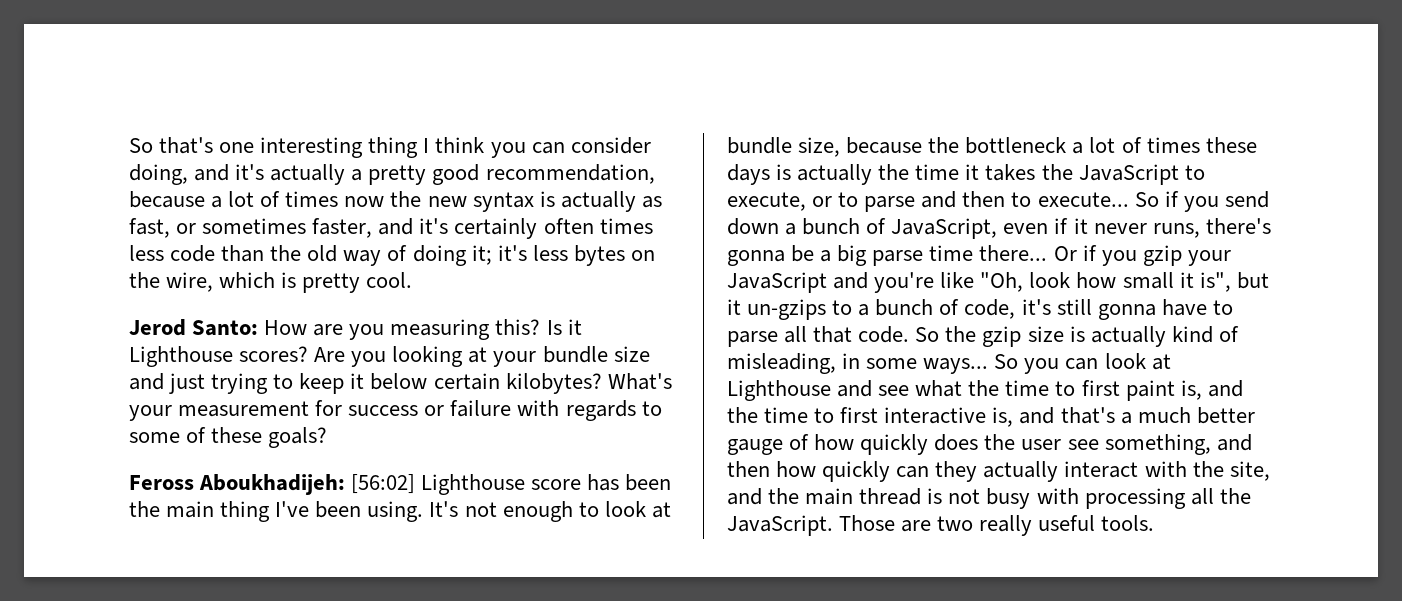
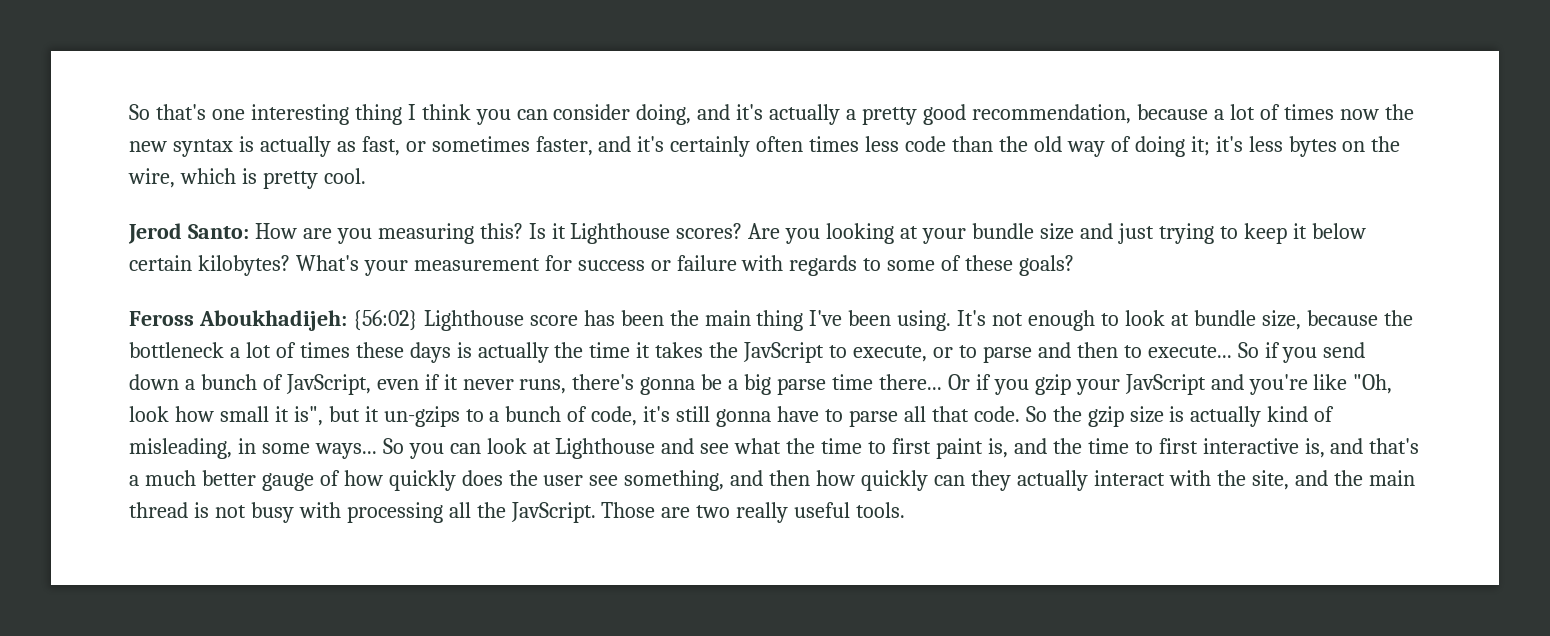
- Feross Aboukhadijeh: [56:02] Lighthouse score has been the main thing I've been using.
+ Feross Aboukhadijeh: {56:02} Lighthouse score has been the main thing I've been using.
- It's not enough to look at bundle size, because the bottleneck a lot of times these days is actually the time it takes the JavaScript to execute, or to parse and then to execute...
+ It's not enough to look at bundle size, because the bottleneck a lot of times these days is actually the time it takes the JavScript to execute, or to parse and then to execute...
- So if you send down a bunch of JavaScript, even if it never runs, there's gonna be a big parse time there...
+ So if you send down a bunch of JavScript, even if it never runs, there's gonna be a big parse time there...
- Or if you gzip your JavaScript and you're like "Oh, look how small it is", but it un-gzips to a bunch of code, it's still gonna have to parse all that code.
+ Or if you gzip your JavScript and you're like "Oh, look how small it is", but it un-gzips to a bunch of code, it's still gonna have to parse all that code.
- So you can look at Lighthouse and see what the time to first paint is, and the time to first interactive is, and that's a much better gauge of how quickly does the user see something, and then how quickly can they actually interact with the site, and the main thread is not busy with processing all the JavaScript.
+ So you can look at Lighthouse and see what the time to first paint is, and the time to first interactive is, and that's a much better gauge of how quickly does the user see something, and then how quickly can they actually interact with the site, and the main thread is not busy with processing all the JavScript.

